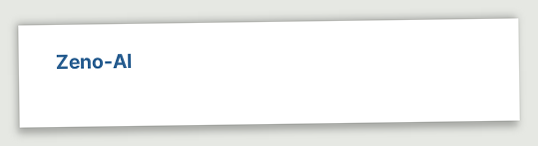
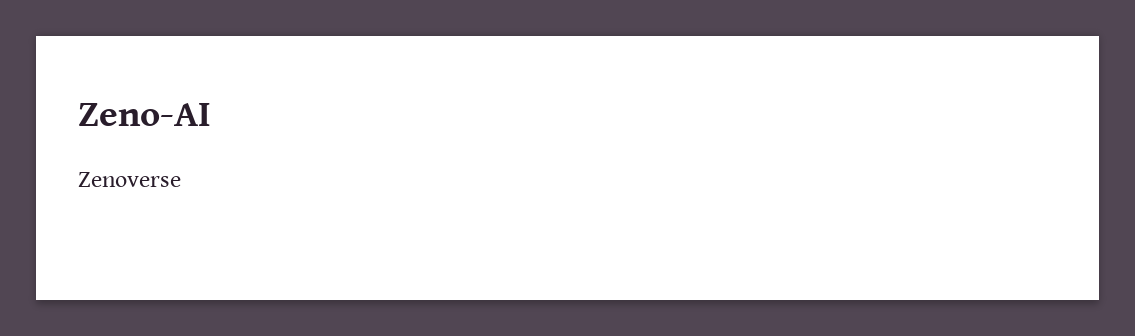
+ Zenoverse

